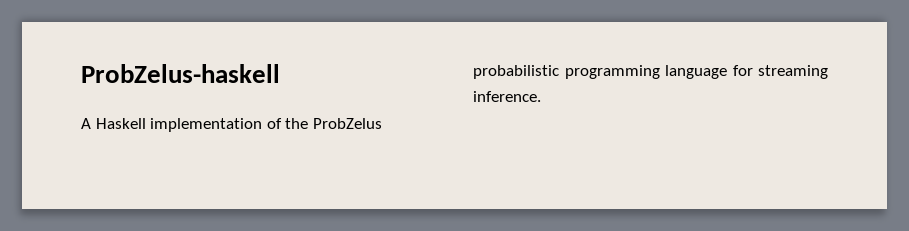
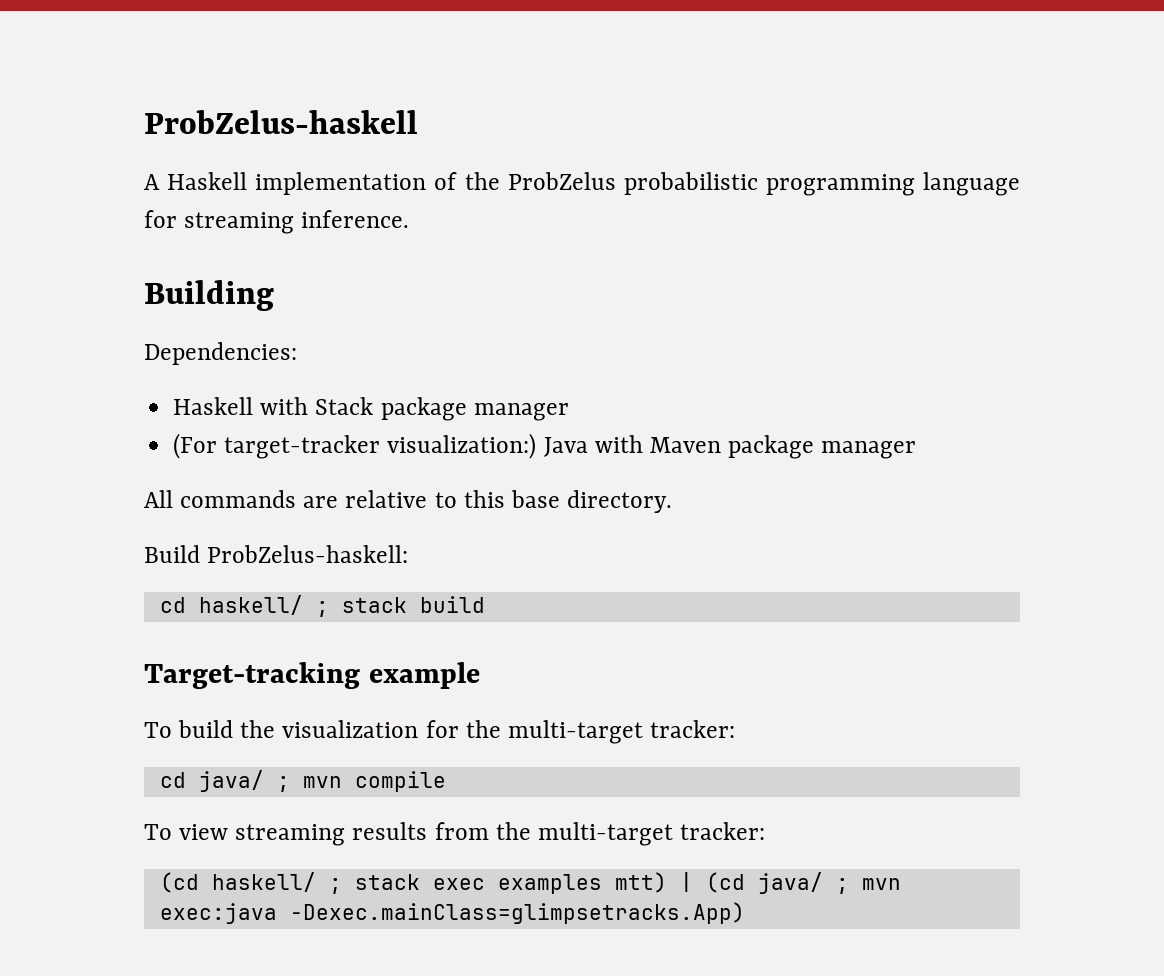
+ Building
+ Dependencies:
+ Haskell with Stack package manager
+ (For target-tracker visualization:) Java with Maven package manager
+ All commands are relative to this base directory.
+ Build ProbZelus-haskell:
+ cd haskell/ ; stack build
+ Target-tracking example
+ To build the visualization for the multi-target tracker:
+ cd java/ ; mvn compile
+ To view streaming results from the multi-target tracker:
+ (cd haskell/ ; stack exec examples mtt) | (cd java/ ; mvn exec:java -Dexec.mainClass=glimpsetracks.App)

